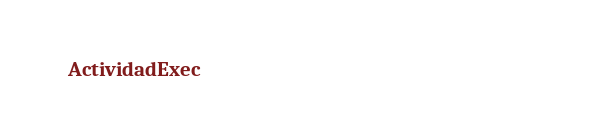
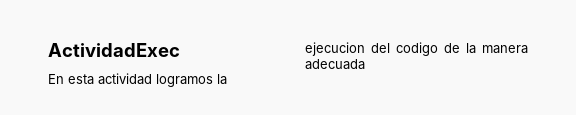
+ En esta actividad logramos la ejecucion del codigo de la manera adecuada

